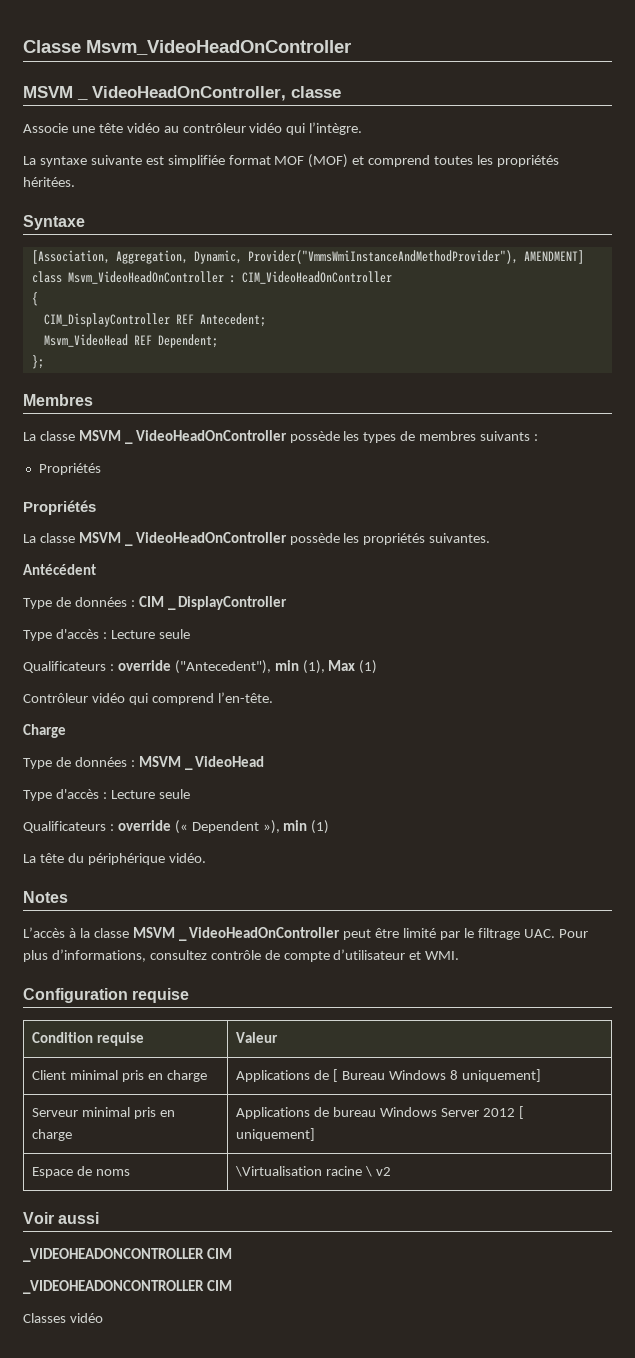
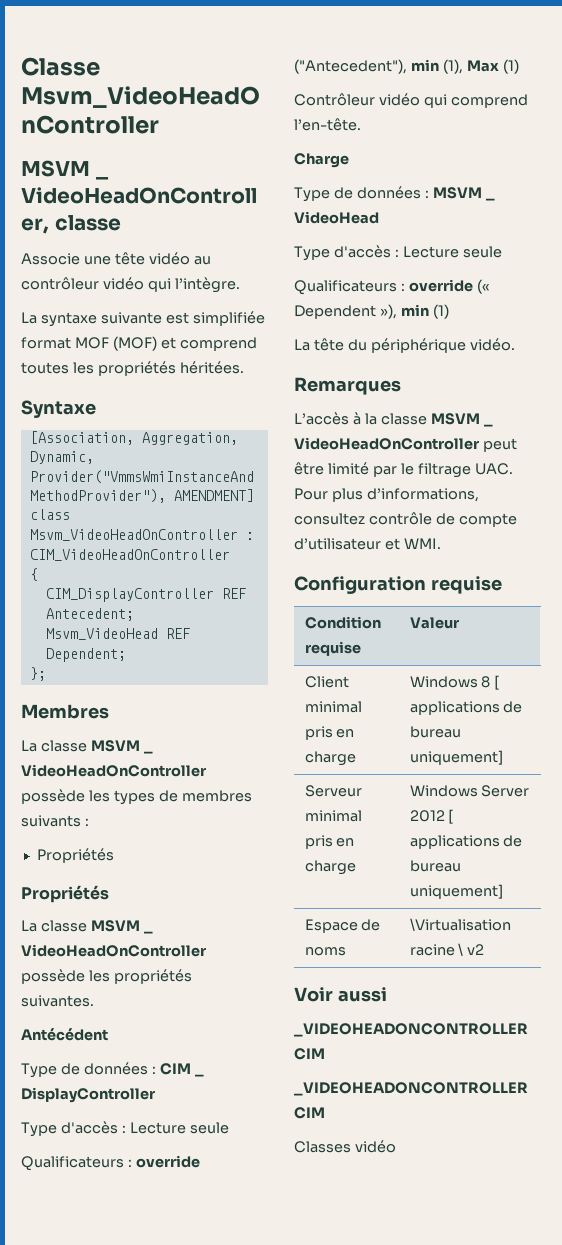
- Notes
+ Remarques
- Client minimal pris en charge | Applications de [ Bureau Windows 8 uniquement]
+ Client minimal pris en charge | Windows 8 [ applications de bureau uniquement]
- Serveur minimal pris en charge | Applications de bureau Windows Server 2012 [ uniquement]
+ Serveur minimal pris en charge | Windows Server 2012 [ applications de bureau uniquement]

